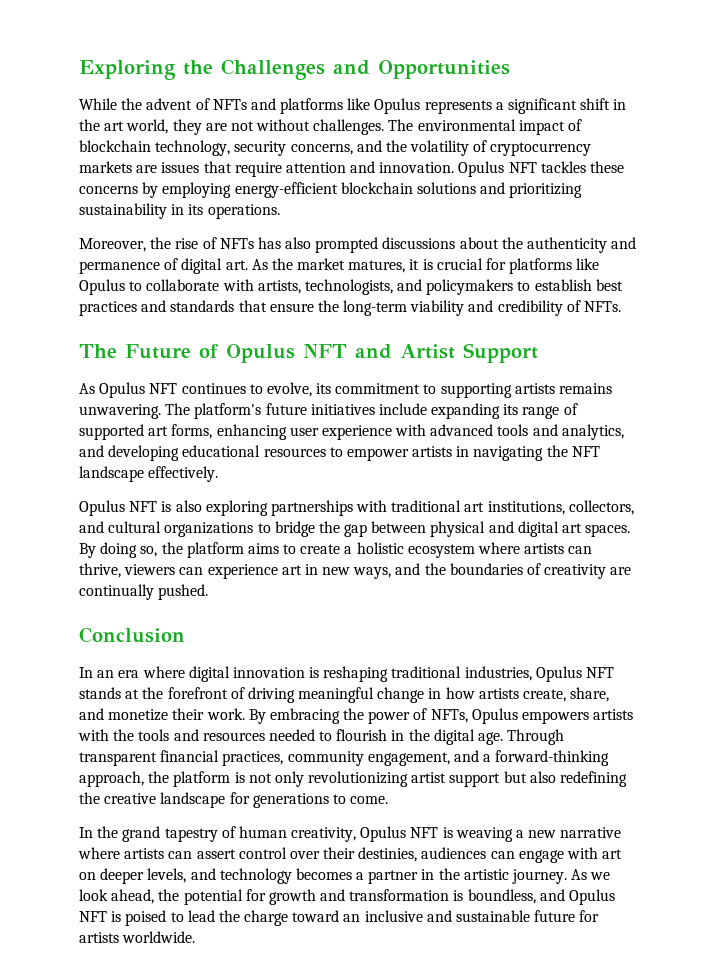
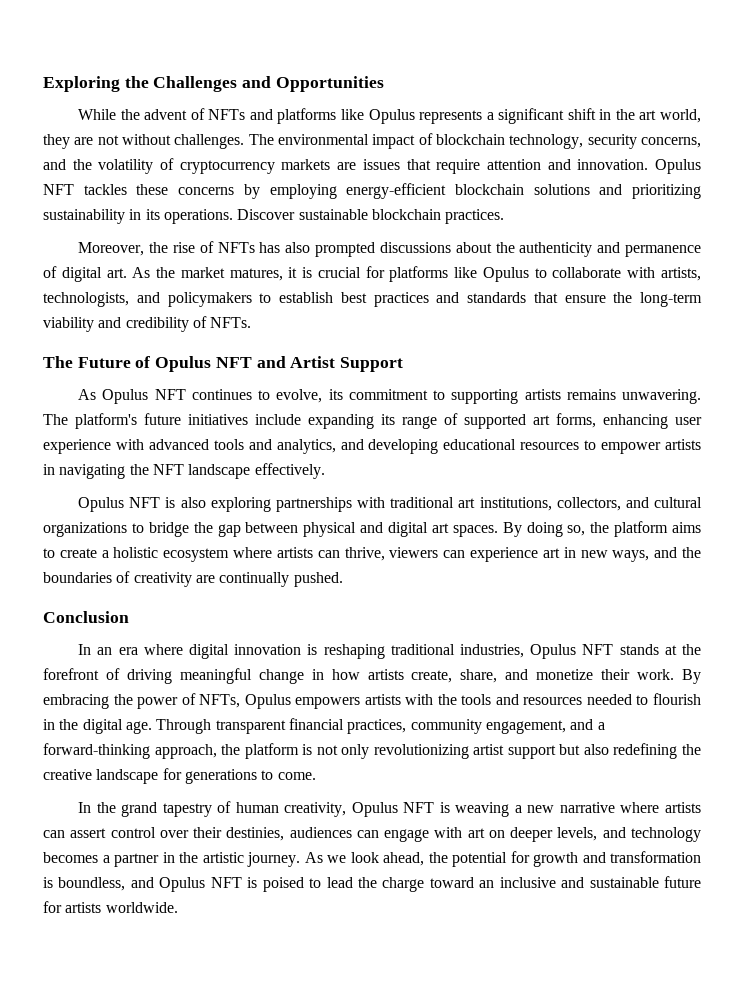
+ Discover sustainable blockchain practices.

